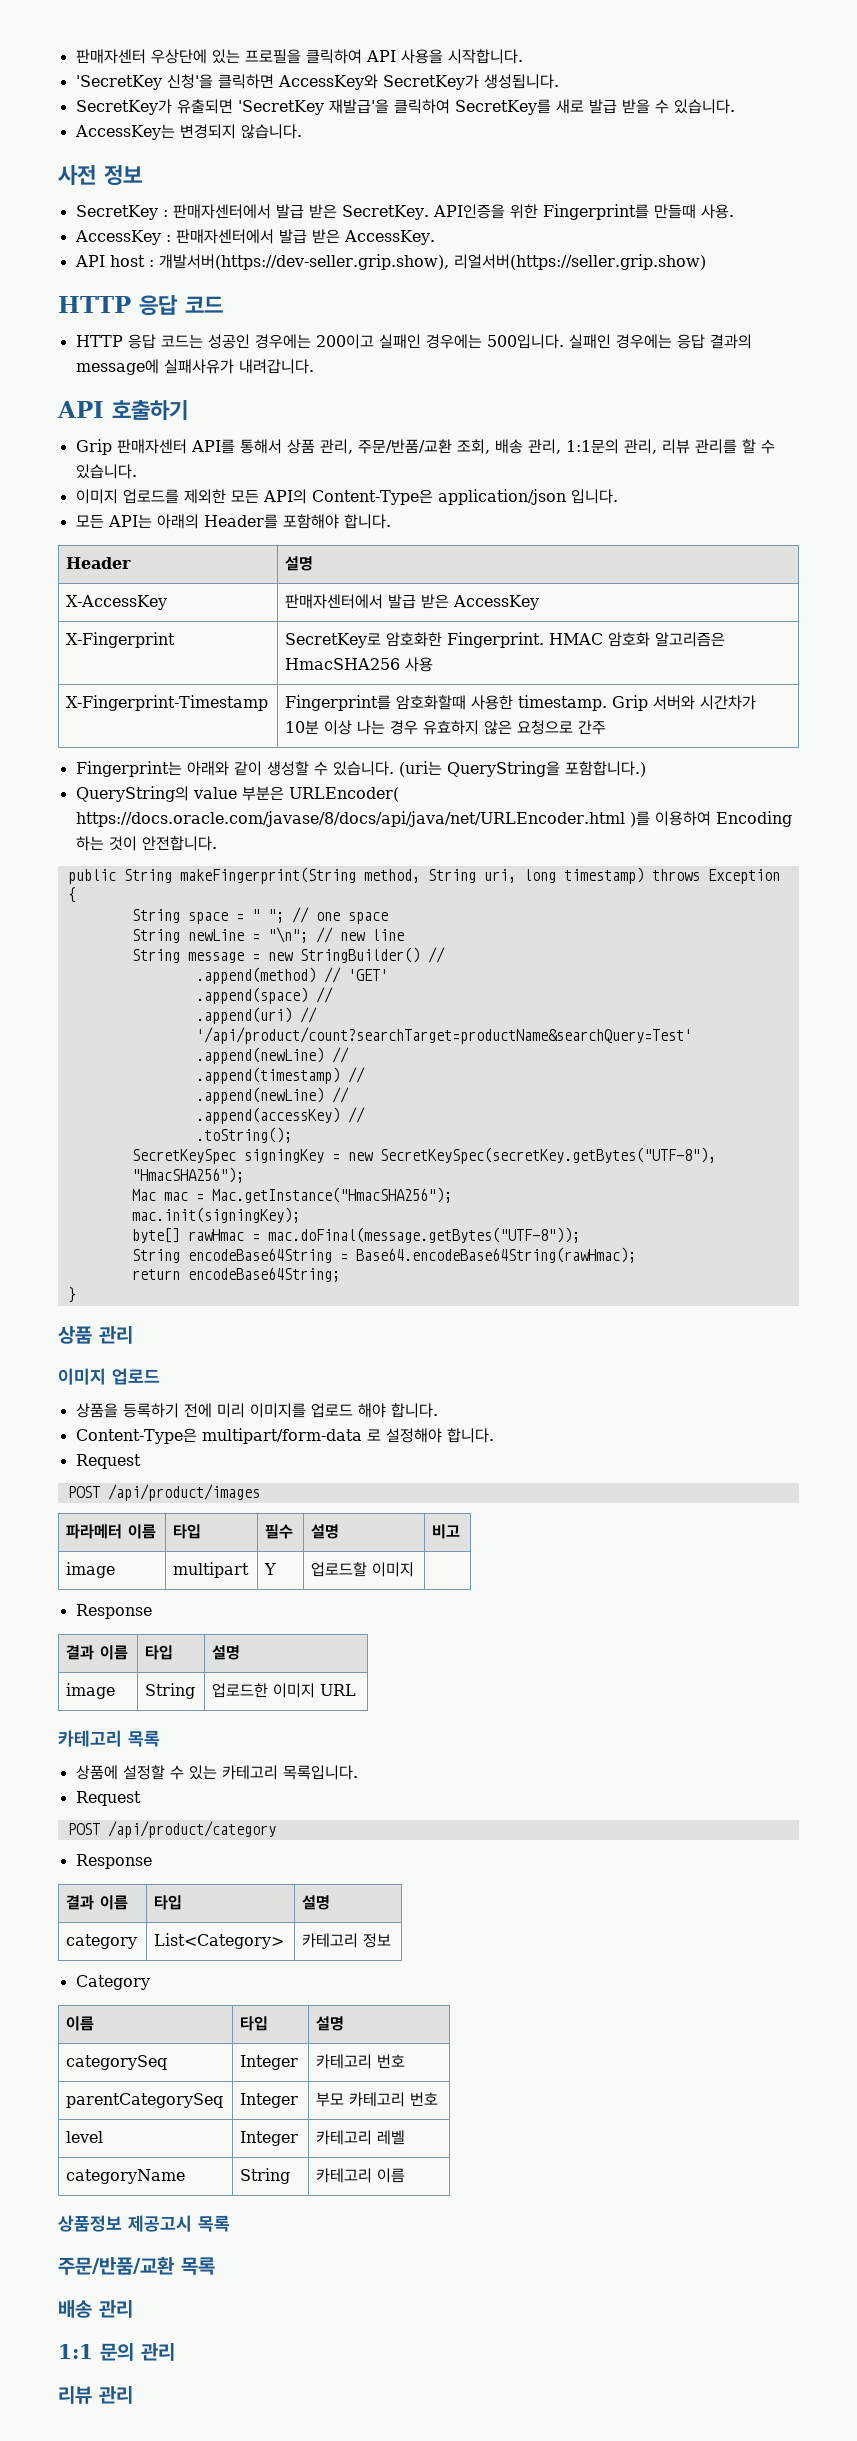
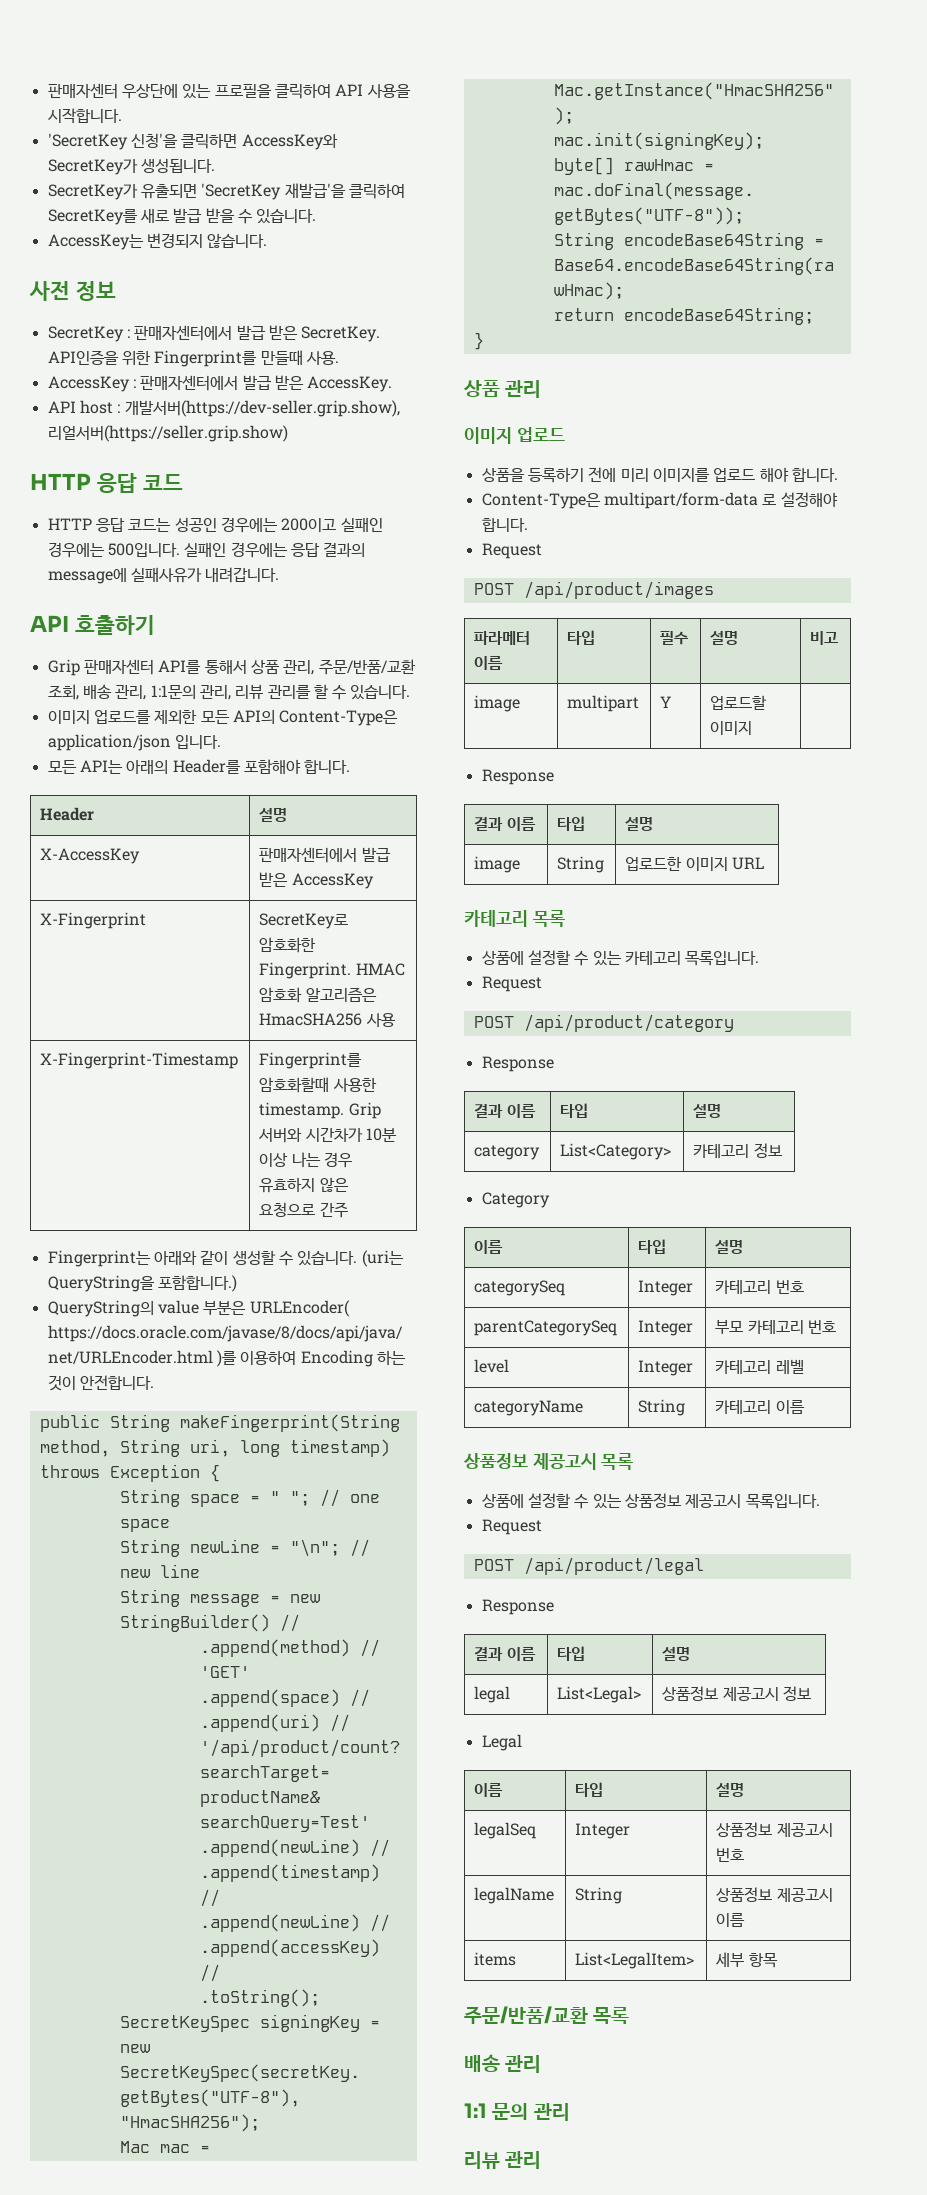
+ 상품에 설정할 수 있는 상품정보 제공고시 목록입니다.
+ Request
+ POST /api/product/legal
+ Response
+ 결과 이름 | 타입 | 설명
+ legal | List<Legal> | 상품정보 제공고시 정보
+ Legal
+ 이름 | 타입 | 설명
+ legalSeq | Integer | 상품정보 제공고시 번호
+ legalName | String | 상품정보 제공고시 이름
+ items | List<LegalItem> | 세부 항목

